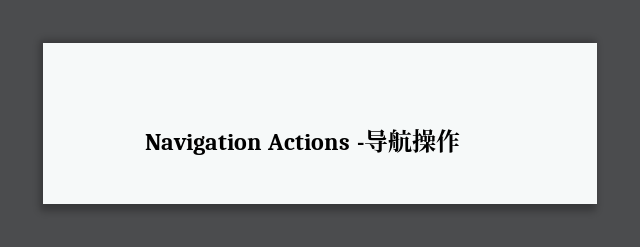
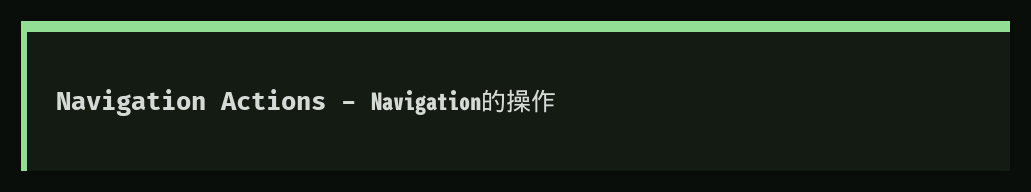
- Navigation Actions -导航操作
+ Navigation Actions - Navigation的操作

